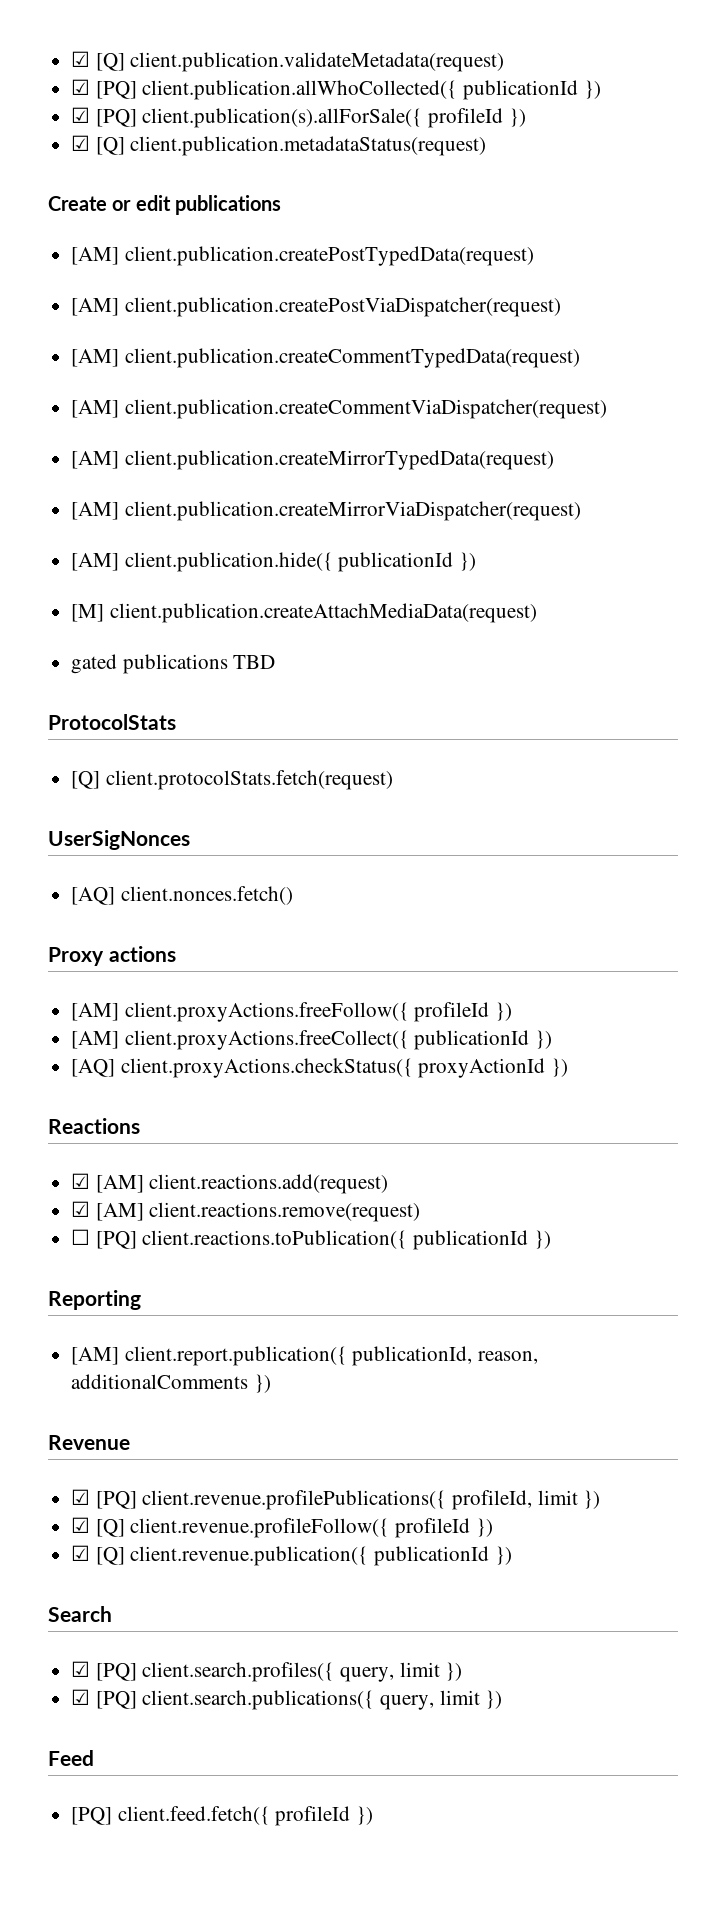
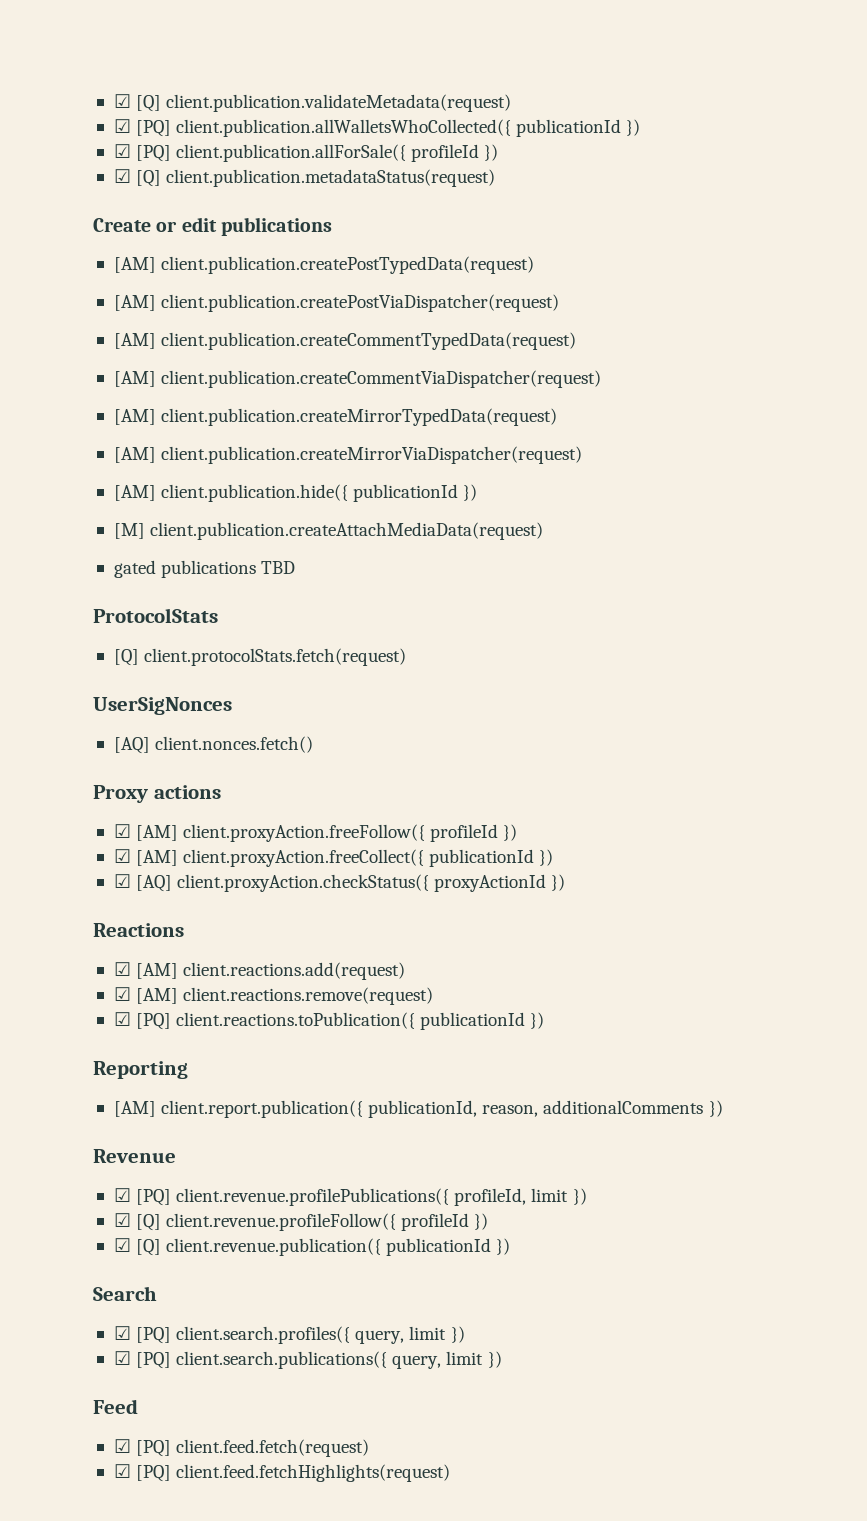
- ☑ [PQ] client.publication.allWhoCollected({ publicationId })
+ ☑ [PQ] client.publication.allWalletsWhoCollected({ publicationId })
- ☑ [PQ] client.publication(s).allForSale({ profileId })
+ ☑ [PQ] client.publication.allForSale({ profileId })
- [AM] client.proxyActions.freeFollow({ profileId })
- [AM] client.proxyActions.freeCollect({ publicationId })
- [AQ] client.proxyActions.checkStatus({ proxyActionId })
+ ☑ [AM] client.proxyAction.freeFollow({ profileId })
+ ☑ [AM] client.proxyAction.freeCollect({ publicationId })
+ ☑ [AQ] client.proxyAction.checkStatus({ proxyActionId })
- ☐ [PQ] client.reactions.toPublication({ publicationId })
+ ☑ [PQ] client.reactions.toPublication({ publicationId })
- [PQ] client.feed.fetch({ profileId })
+ ☑ [PQ] client.feed.fetch(request)
+ ☑ [PQ] client.feed.fetchHighlights(request)

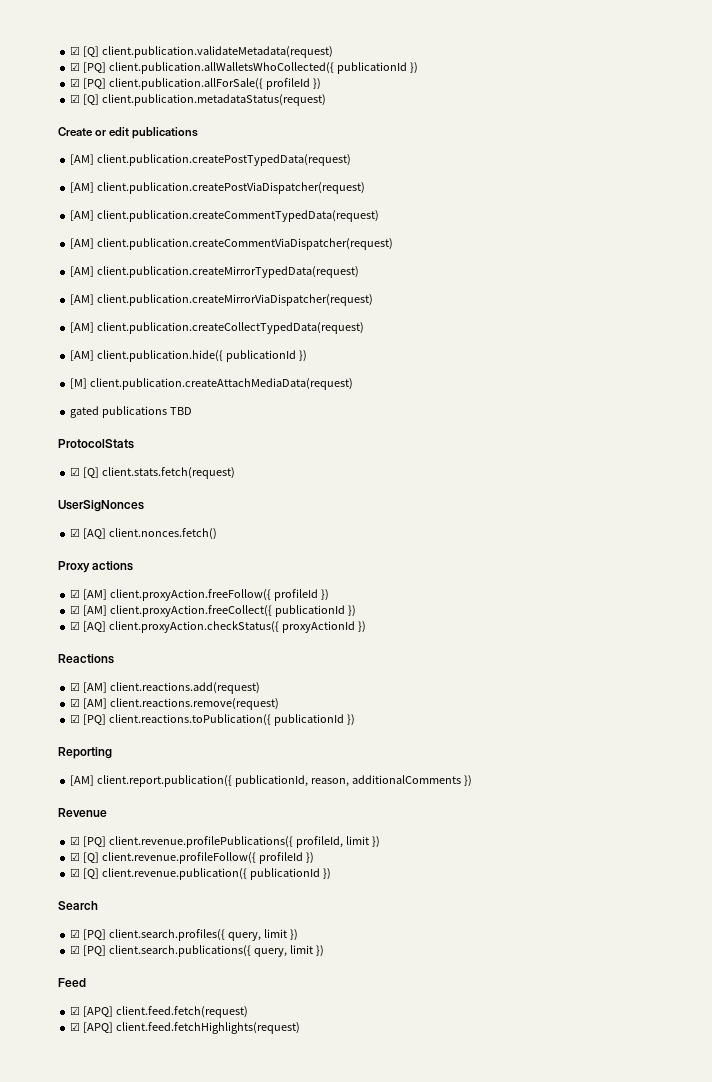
+ [AM] client.publication.createCollectTypedData(request)
- [Q] client.protocolStats.fetch(request)
+ ☑ [Q] client.stats.fetch(request)
- [AQ] client.nonces.fetch()
+ ☑ [AQ] client.nonces.fetch()
- ☑ [PQ] client.feed.fetch(request)
+ ☑ [APQ] client.feed.fetch(request)
- ☑ [PQ] client.feed.fetchHighlights(request)
+ ☑ [APQ] client.feed.fetchHighlights(request)

